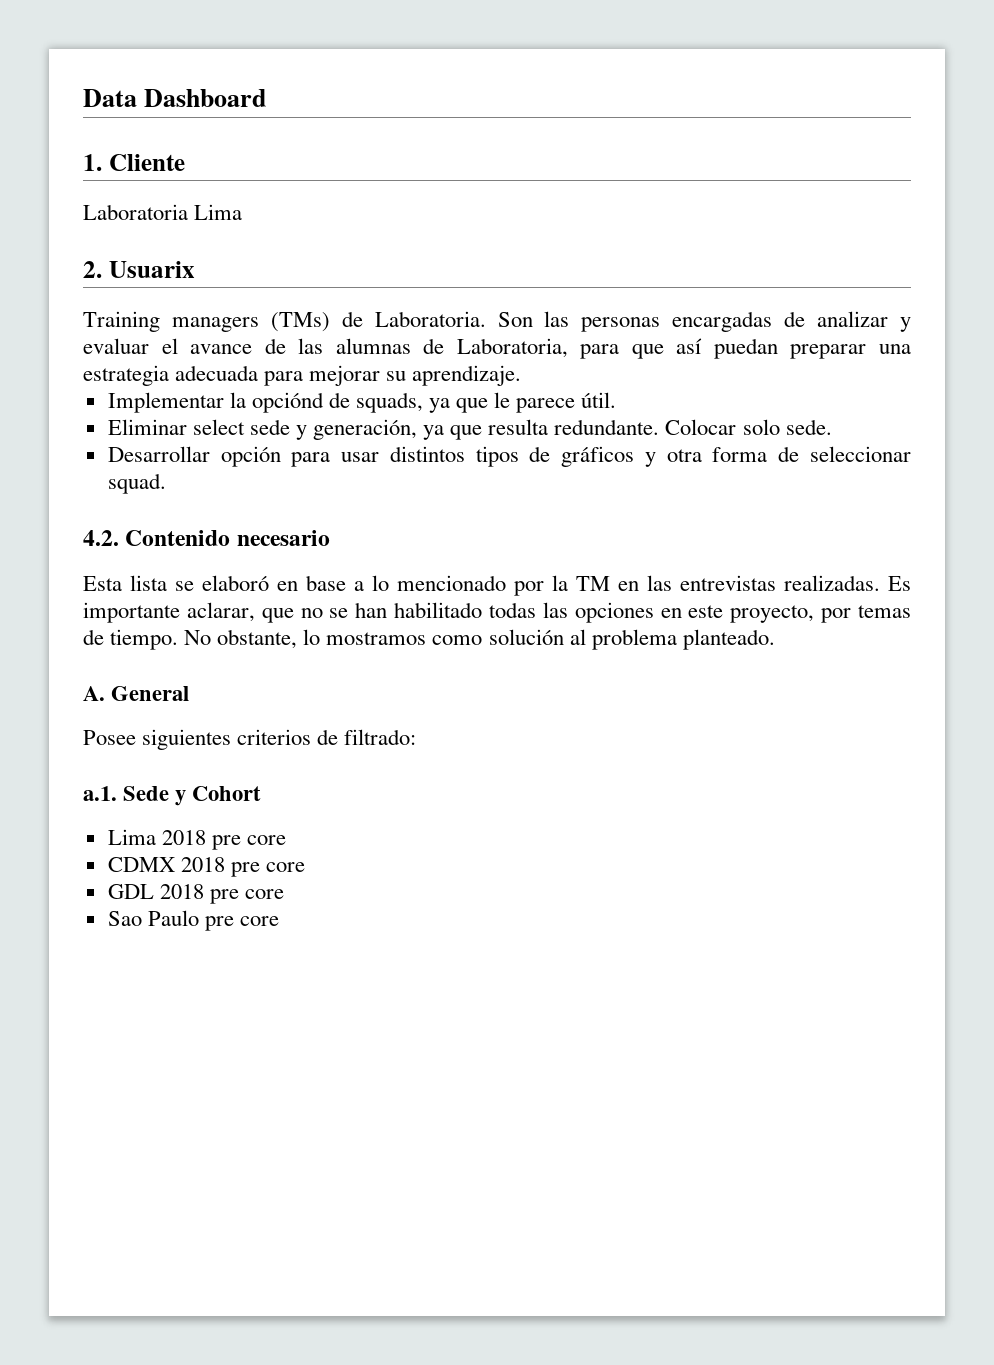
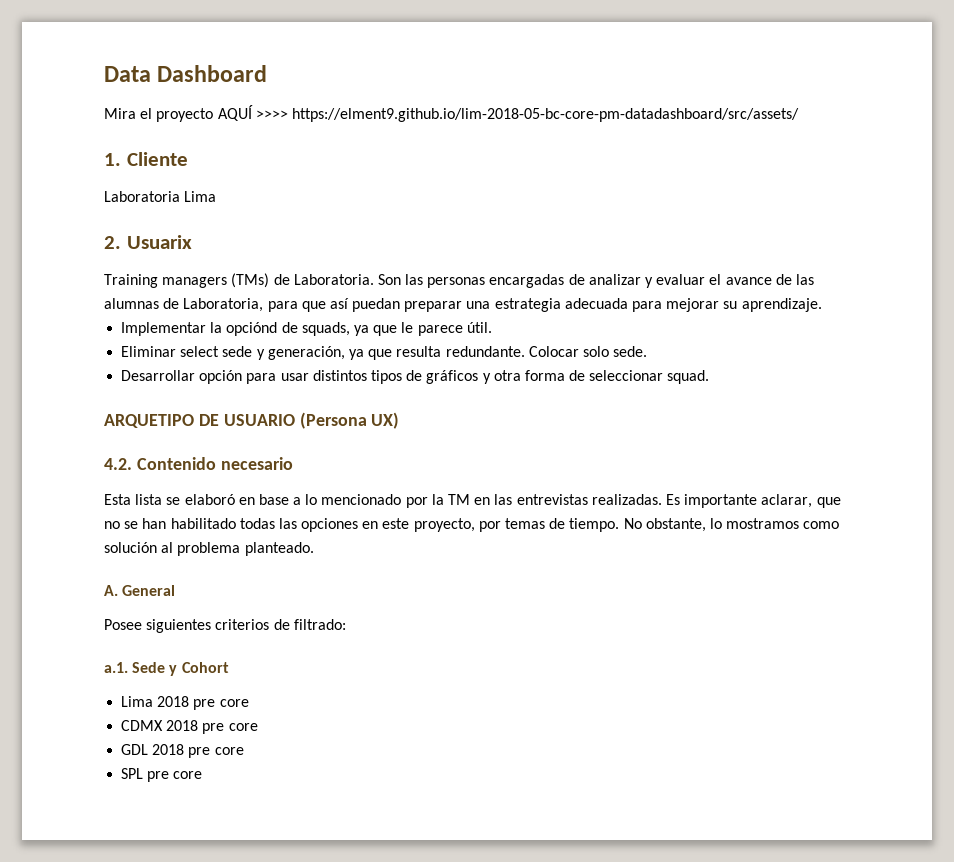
+ Mira el proyecto AQUÍ >>>> https://elment9.github.io/lim-2018-05-bc-core-pm-datadashboard/src/assets/
+ ARQUETIPO DE USUARIO (Persona UX)
- Sao Paulo pre core
+ SPL pre core

